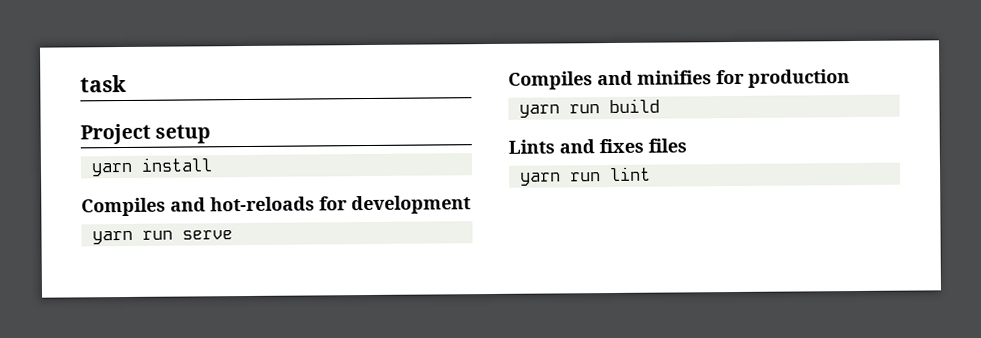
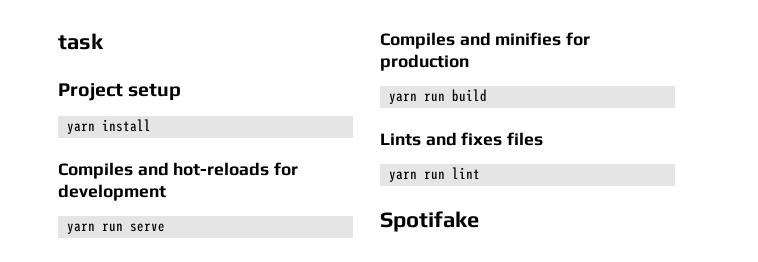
+ Spotifake

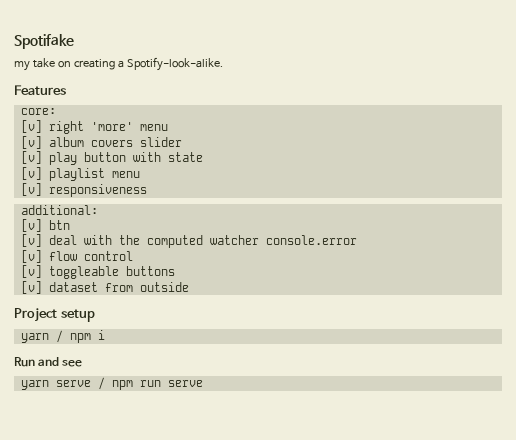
- task
+ Spotifake
+ my take on creating a Spotify-look-alike.
+ Features
+ core:
+ [v] right 'more' menu
+ [v] album covers slider
+ [v] play button with state
+ [v] playlist menu
+ [v] responsiveness
+ additional:
+ [v] btn
+ [v] deal with the computed watcher console.error
+ [v] flow control
+ [v] toggleable buttons
+ [v] dataset from outside
  Project setup
- yarn install
- Compiles and hot-reloads for development
- yarn run serve
- Compiles and minifies for production
- yarn run build
- Lints and fixes files
- yarn run lint
- Spotifake
+ yarn / npm i
+ Run and see
+ yarn serve / npm run serve

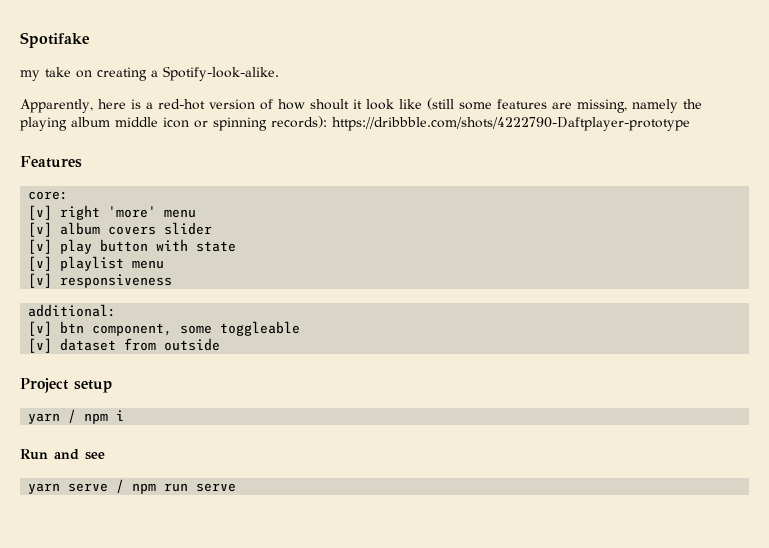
+ Apparently, here is a red-hot version of how shoult it look like (still some features are missing, namely the playing album middle icon or spinning records): https://dribbble.com/shots/4222790-Daftplayer-prototype
- [v] btn
- [v] deal with the computed watcher console.error
- [v] flow control
- [v] toggleable buttons
+ [v] btn component, some toggleable

